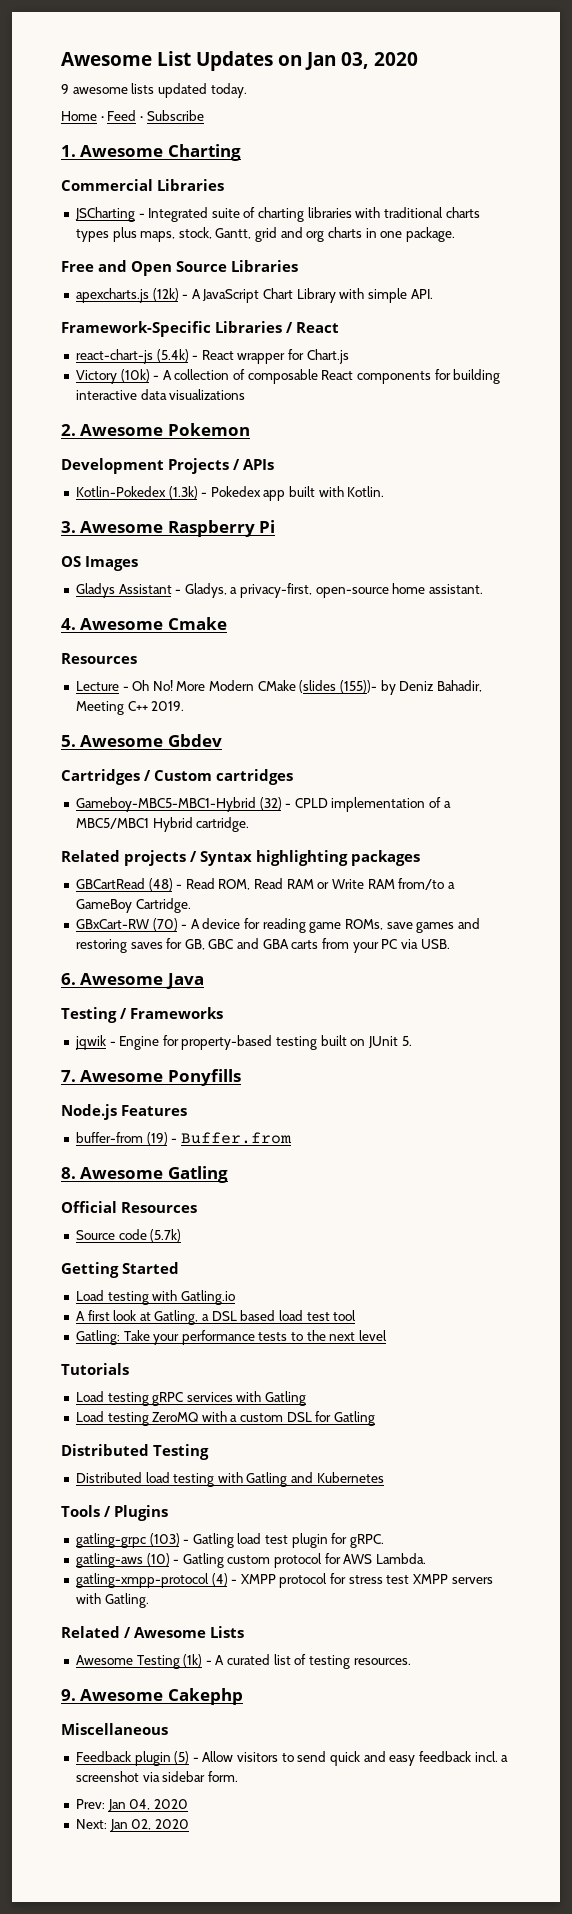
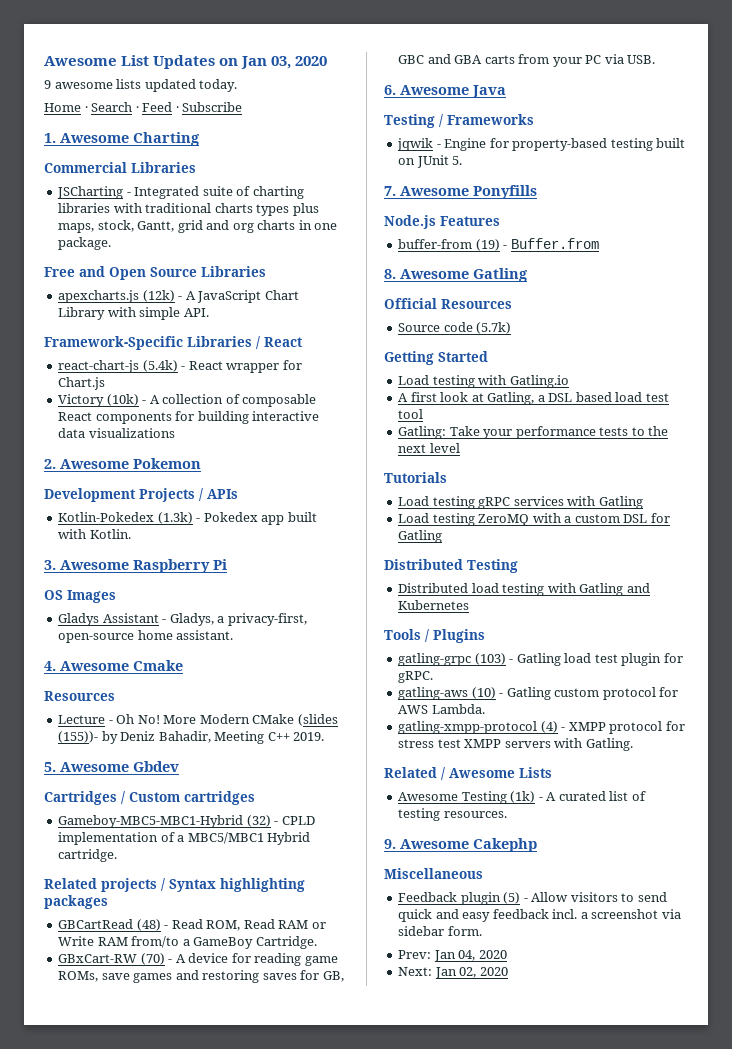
- Home · Feed · Subscribe
+ Home · Search · Feed · Subscribe

